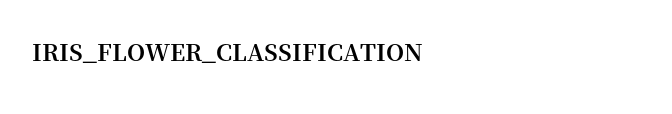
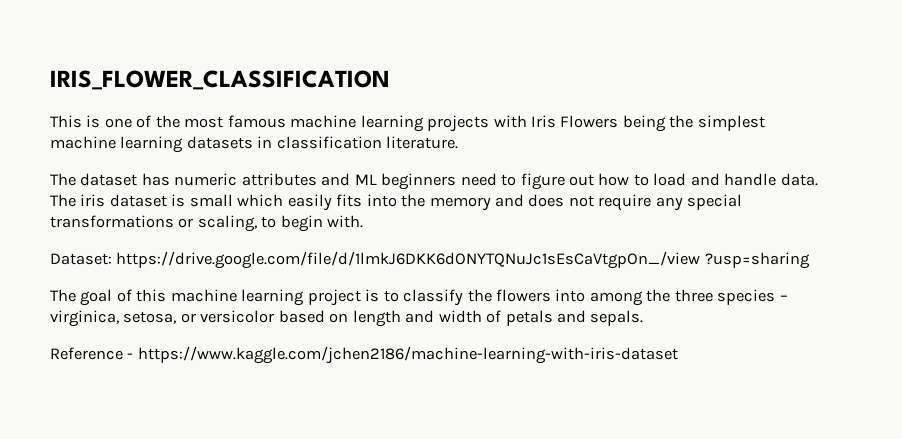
+ This is one of the most famous machine learning projects with Iris Flowers being the simplest machine learning datasets in classification literature.
+ The dataset has numeric attributes and ML beginners need to figure out how to load and handle data. The iris dataset is small which easily fits into the memory and does not require any special transformations or scaling, to begin with.
+ Dataset: https://drive.google.com/file/d/1lmkJ6DKK6dONYTQNuJc1sEsCaVtgpOn_/view ?usp=sharing
+ The goal of this machine learning project is to classify the flowers into among the three species – virginica, setosa, or versicolor based on length and width of petals and sepals.
+ Reference - https://www.kaggle.com/jchen2186/machine-learning-with-iris-dataset

